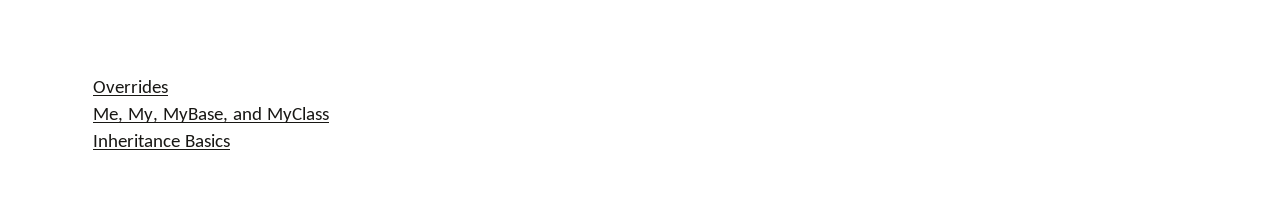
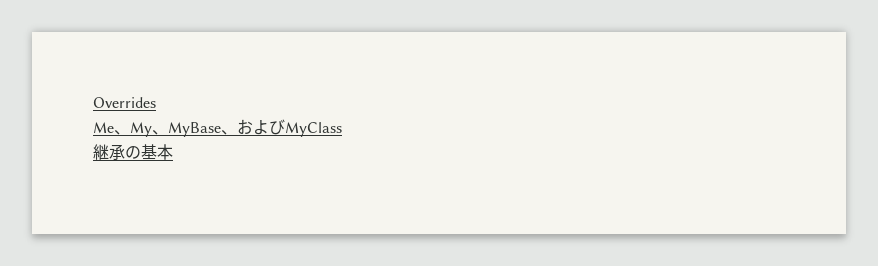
- Me, My, MyBase, and MyClass
+ Me、My、MyBase、およびMyClass
- Inheritance Basics
+ 継承の基本

